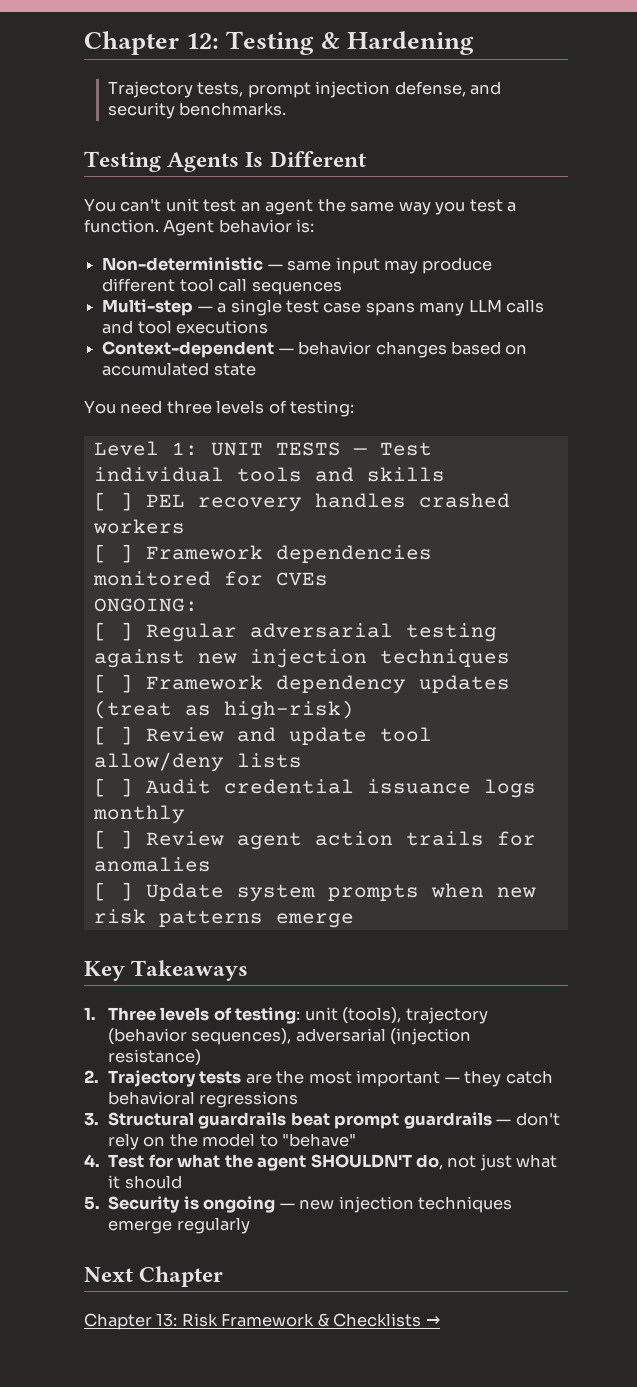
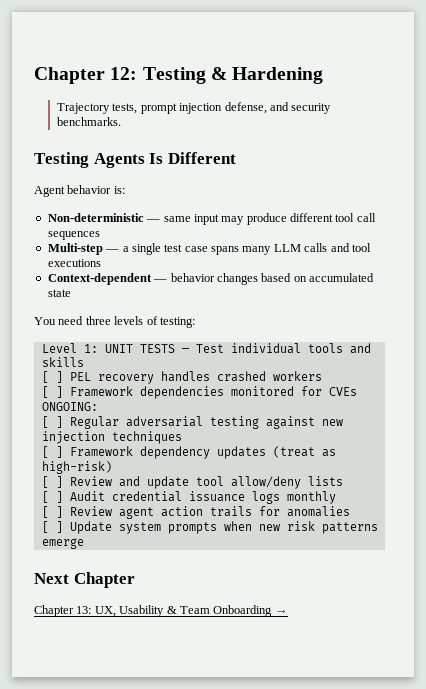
- You can't unit test an agent the same way you test a function.
- Key Takeaways
- 1. Three levels of testing: unit (tools), trajectory (behavior sequences), adversarial (injection resistance)
- 2. Trajectory tests are the most important — they catch behavioral regressions
- 3. Structural guardrails beat prompt guardrails — don't rely on the model to "behave"
- 4. Test for what the agent SHOULDN'T do, not just what it should
- 5. Security is ongoing — new injection techniques emerge regularly
- Chapter 13: Risk Framework & Checklists →
+ Chapter 13: UX, Usability & Team Onboarding →

